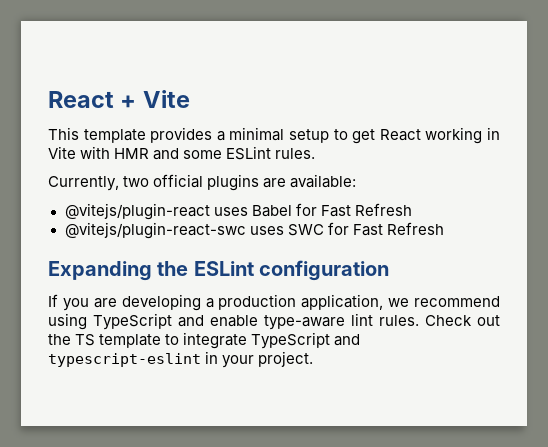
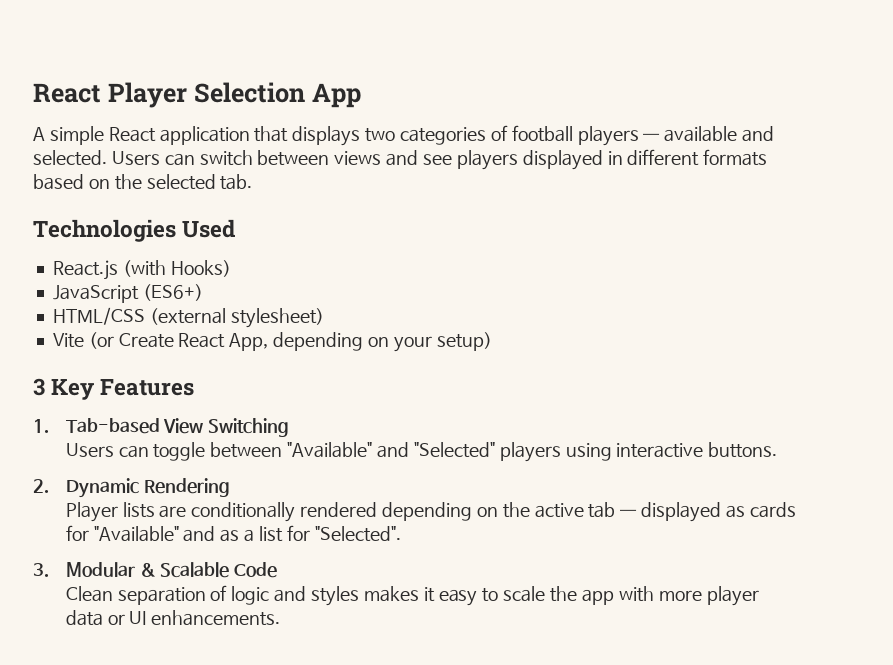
- React + Vite
- This template provides a minimal setup to get React working in Vite with HMR and some ESLint rules.
- Currently, two official plugins are available:
- @vitejs/plugin-react uses Babel for Fast Refresh
- @vitejs/plugin-react-swc uses SWC for Fast Refresh
- Expanding the ESLint configuration
- If you are developing a production application, we recommend using TypeScript and enable type-aware lint rules. Check out the TS template to integrate TypeScript and typescript-eslint in your project.
+ React Player Selection App
+ A simple React application that displays two categories of football players — available and selected. Users can switch between views and see players displayed in different formats based on the selected tab.
+ Technologies Used
+ React.js (with Hooks)
+ JavaScript (ES6+)
+ HTML/CSS (external stylesheet)
+ Vite (or Create React App, depending on your setup)
+ 3 Key Features
+ 1. Tab-based View Switching
+ Users can toggle between "Available" and "Selected" players using interactive buttons.
+ 2. Dynamic Rendering
+ Player lists are conditionally rendered depending on the active tab — displayed as cards for "Available" and as a list for "Selected".
+ 3. Modular & Scalable Code
+ Clean separation of logic and styles makes it easy to scale the app with more player data or UI enhancements.

